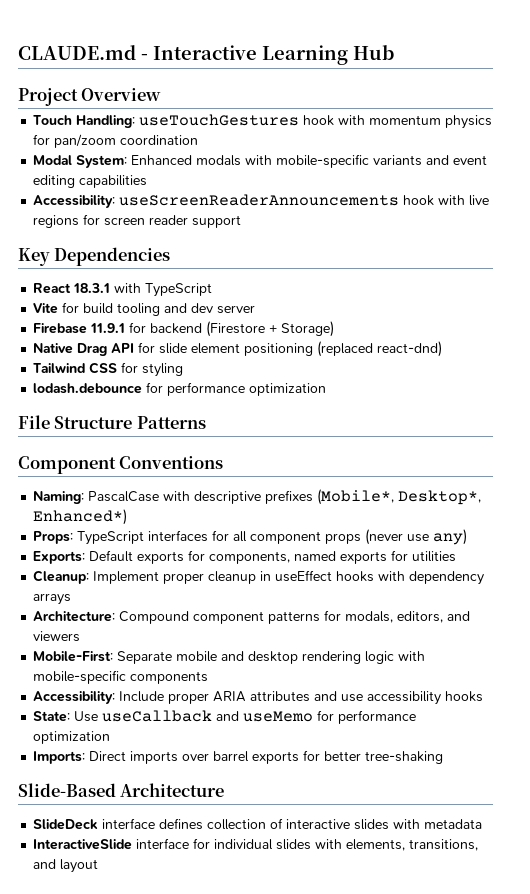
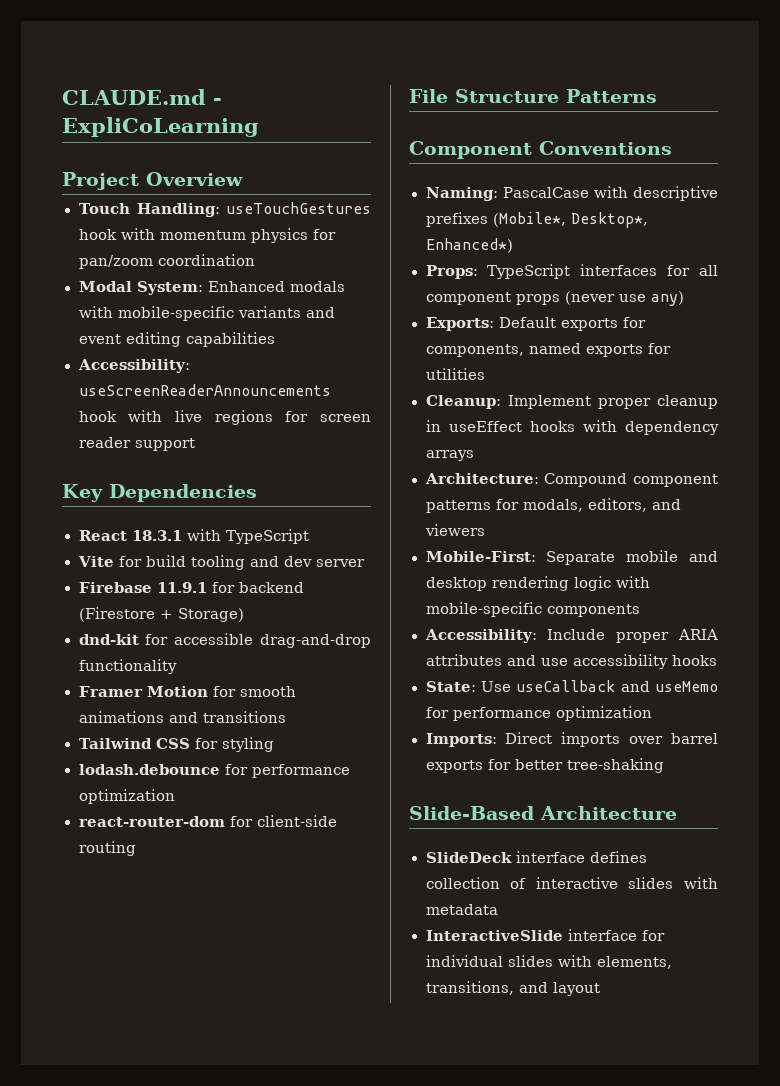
- CLAUDE.md - Interactive Learning Hub
+ CLAUDE.md - ExpliCoLearning
- Native Drag API for slide element positioning (replaced react-dnd)
+ dnd-kit for accessible drag-and-drop functionality
+ Framer Motion for smooth animations and transitions
+ react-router-dom for client-side routing

